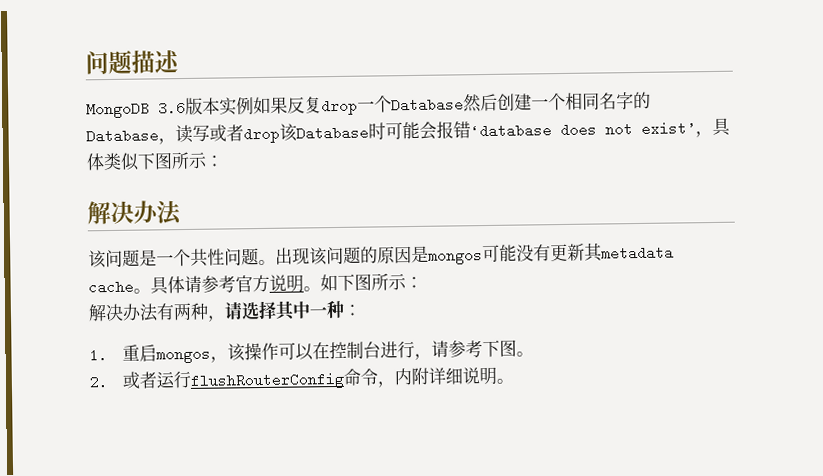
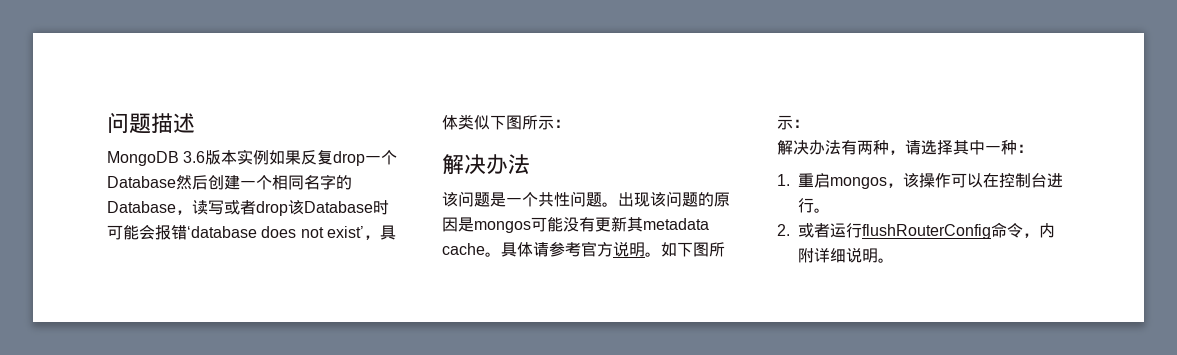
- 1.重启mongos，该操作可以在控制台进行，请参考下图。
+ 1.重启mongos，该操作可以在控制台进行。

